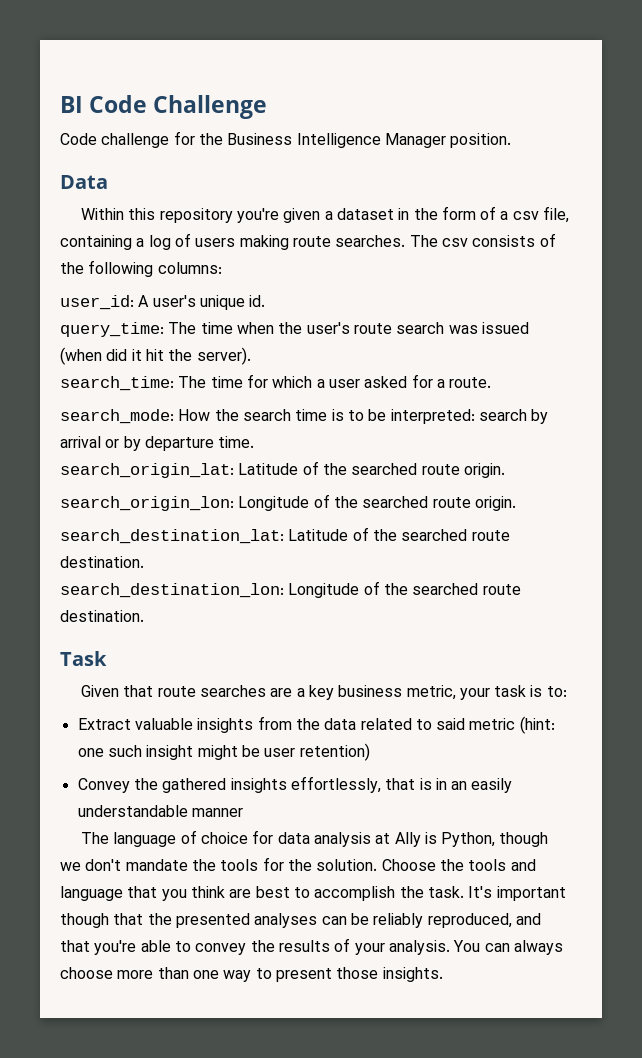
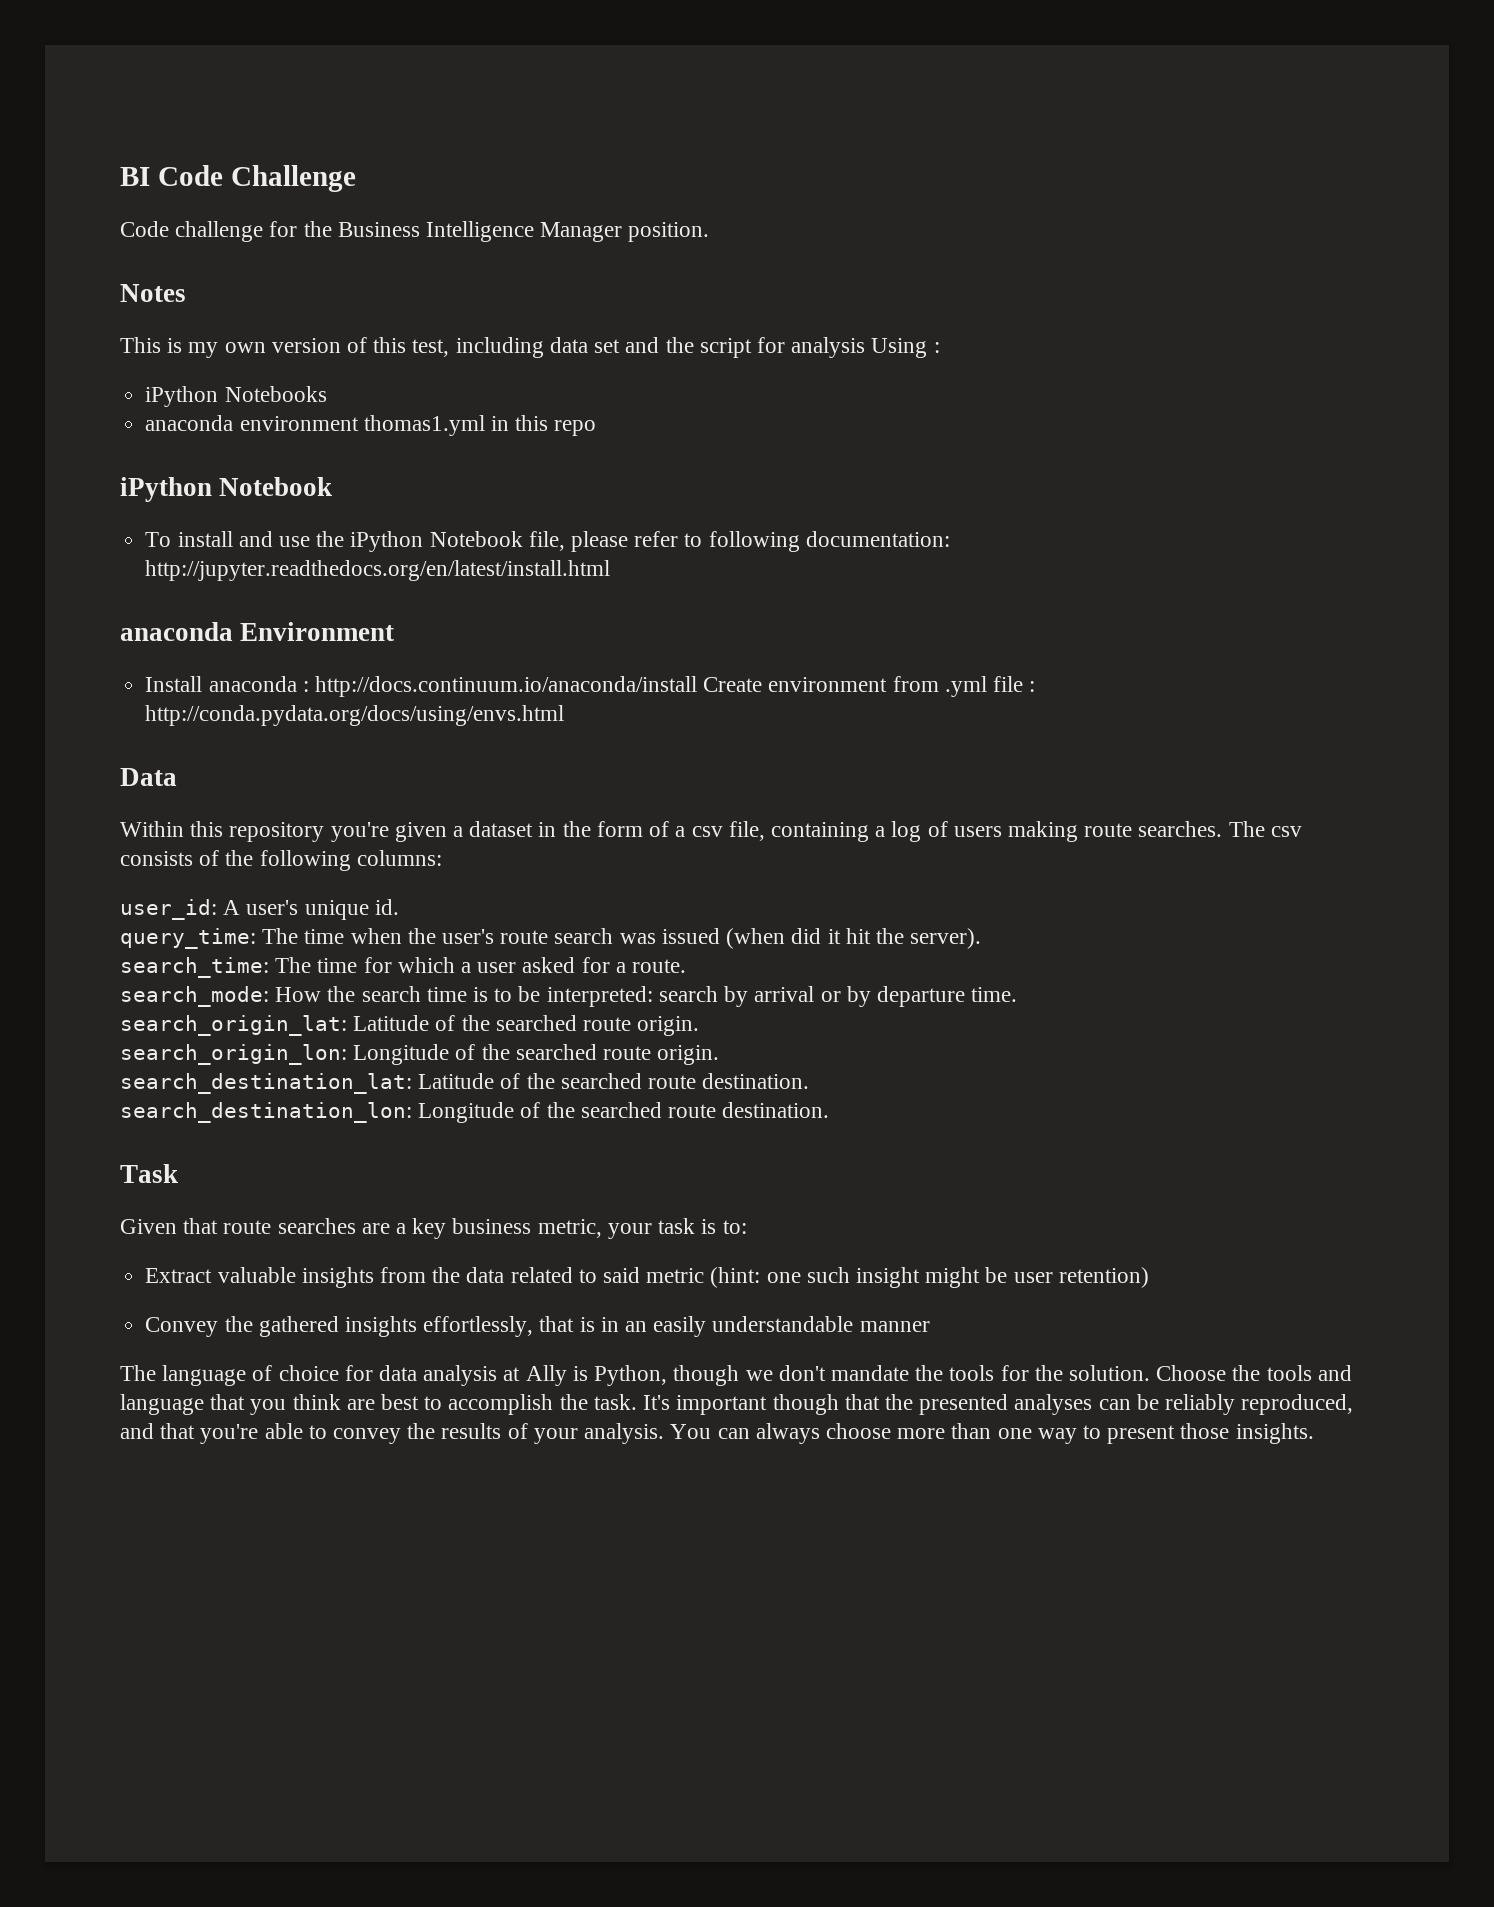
+ Notes
+ This is my own version of this test, including data set and the script for analysis Using :
+ iPython Notebooks
+ anaconda environment thomas1.yml in this repo
+ iPython Notebook
+ To install and use the iPython Notebook file, please refer to following documentation: http://jupyter.readthedocs.org/en/latest/install.html
+ anaconda Environment
+ Install anaconda : http://docs.continuum.io/anaconda/install Create environment from .yml file : http://conda.pydata.org/docs/using/envs.html

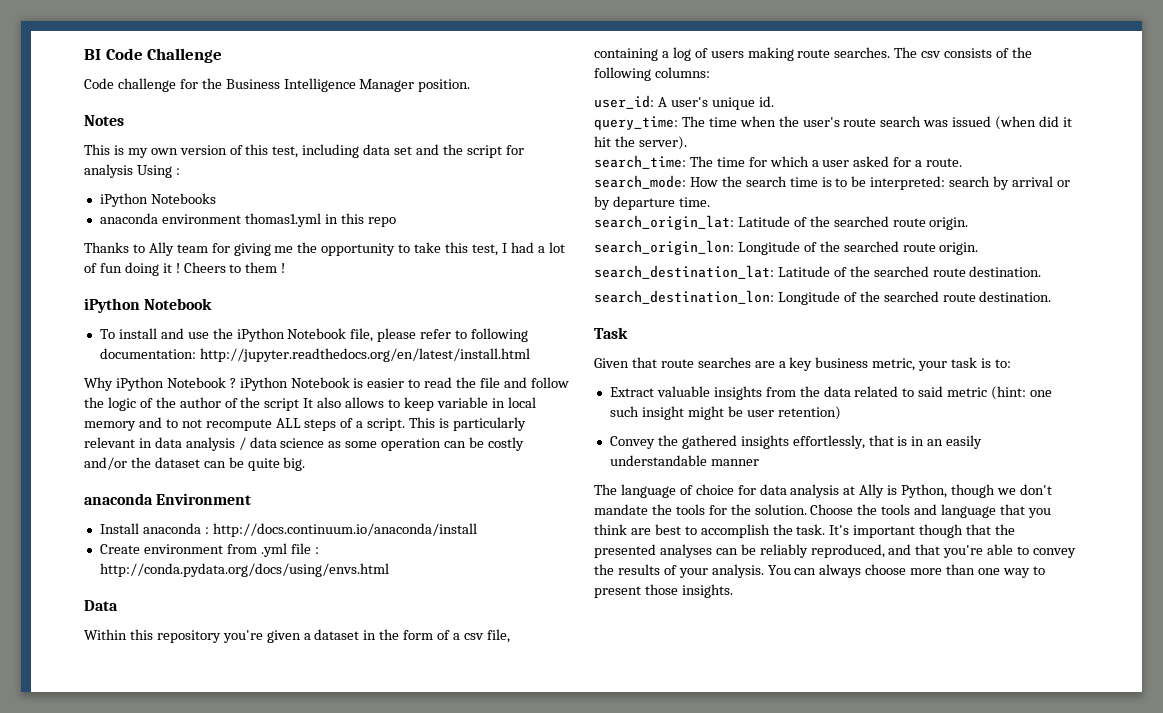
+ Thanks to Ally team for giving me the opportunity to take this test, I had a lot of fun doing it ! Cheers to them !
+ Why iPython Notebook ? iPython Notebook is easier to read the file and follow the logic of the author of the script It also allows to keep variable in local memory and to not recompute ALL steps of a script. This is particularly relevant in data analysis / data science as some operation can be costly and/or the dataset can be quite big.
- Install anaconda : http://docs.continuum.io/anaconda/install Create environment from .yml file : http://conda.pydata.org/docs/using/envs.html
+ Install anaconda : http://docs.continuum.io/anaconda/install
+ Create environment from .yml file : http://conda.pydata.org/docs/using/envs.html

